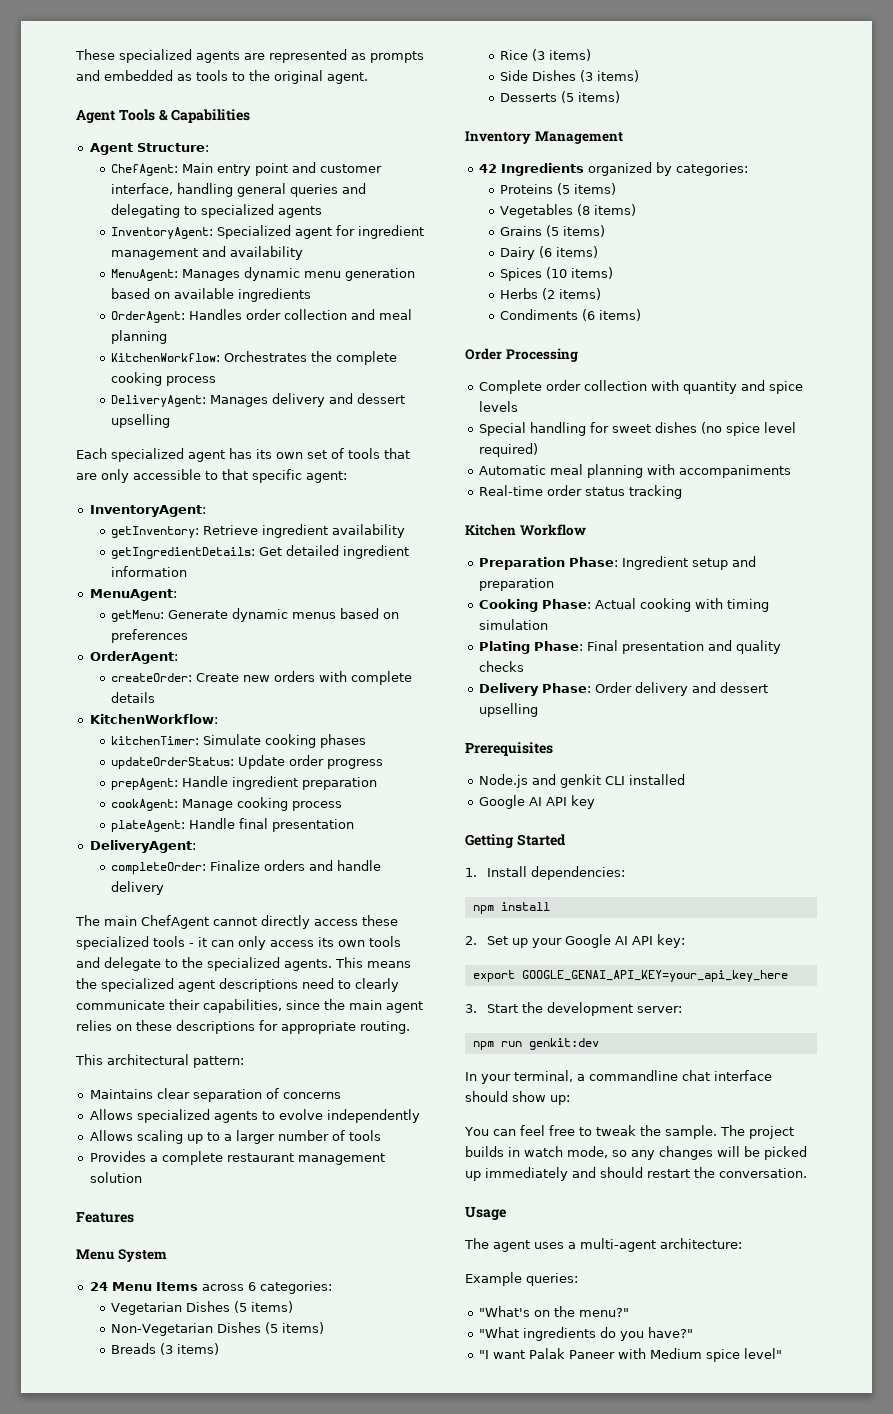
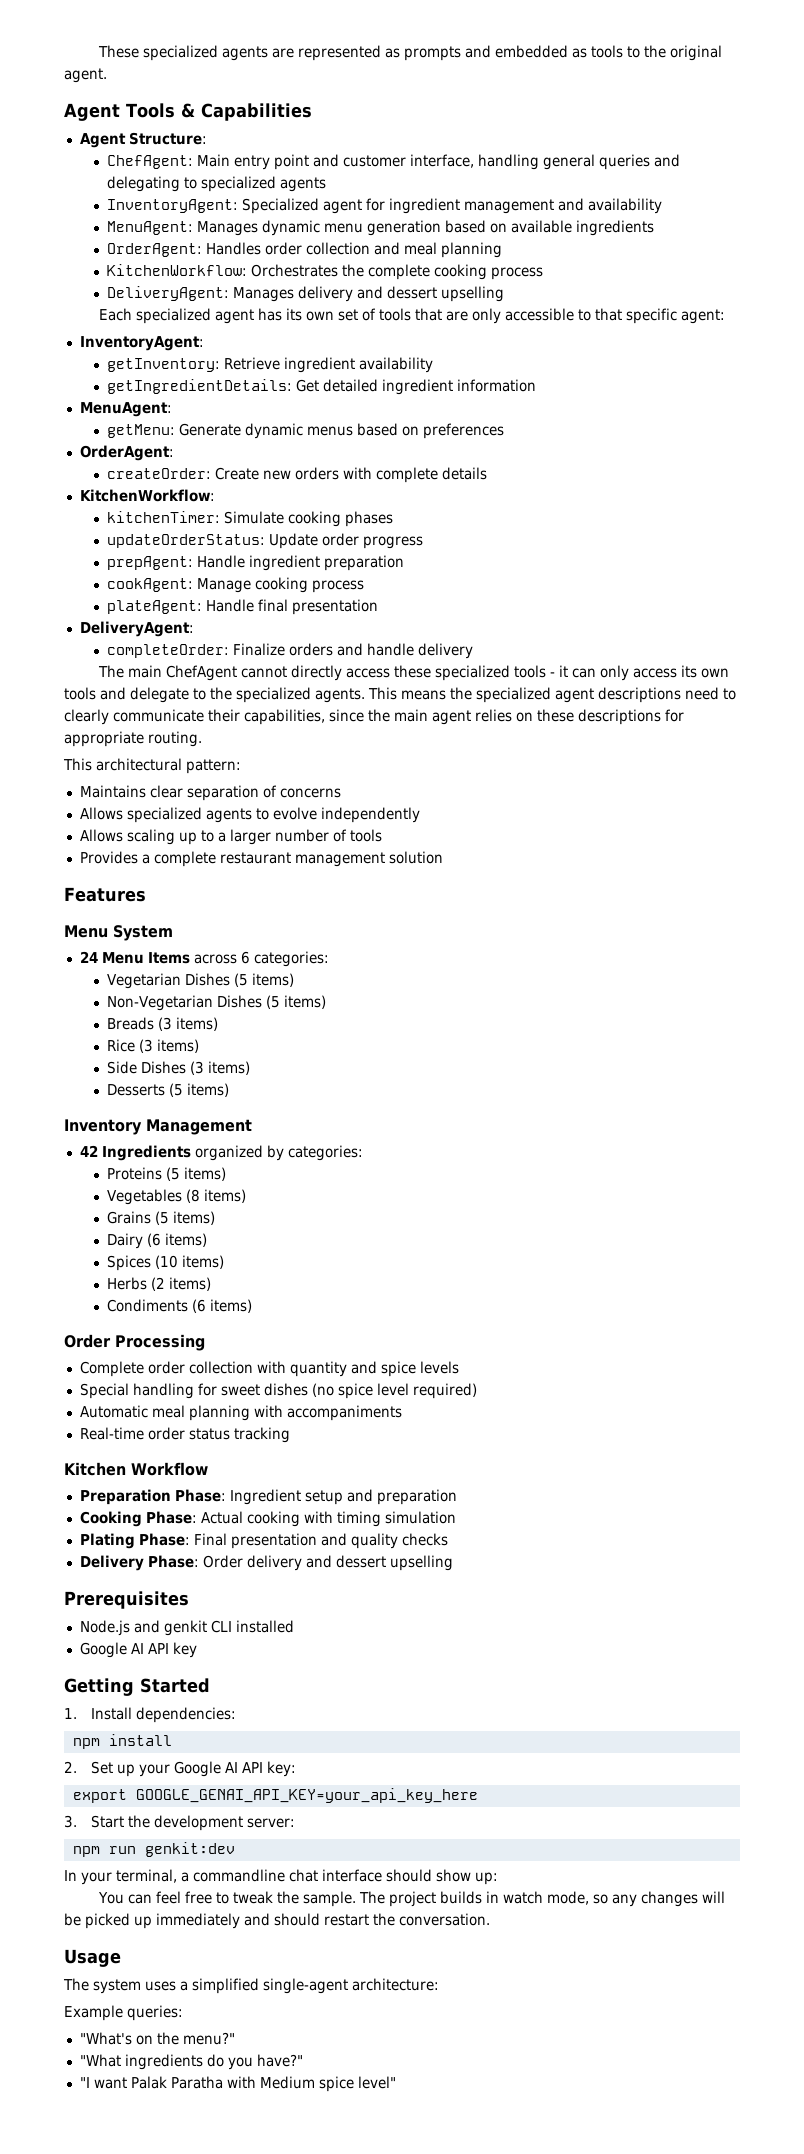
- The agent uses a multi-agent architecture:
+ The system uses a simplified single-agent architecture:
- "I want Palak Paneer with Medium spice level"
+ "I want Palak Paratha with Medium spice level"

